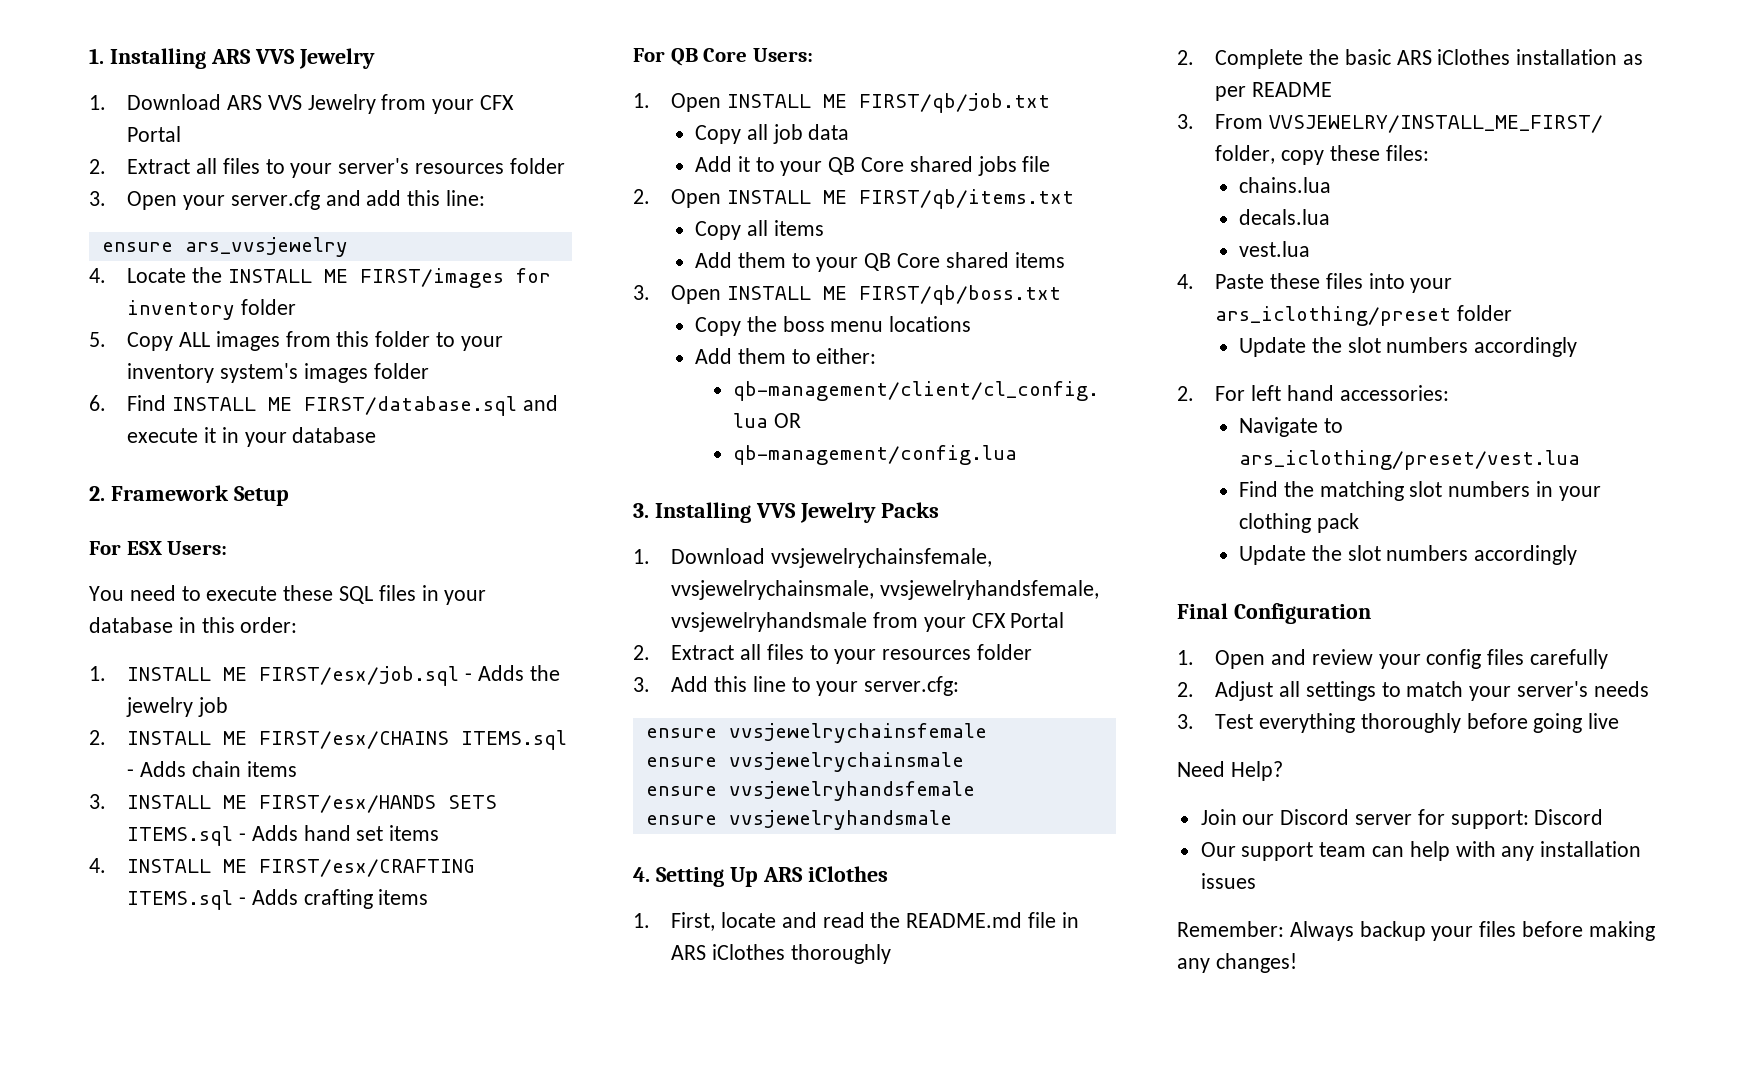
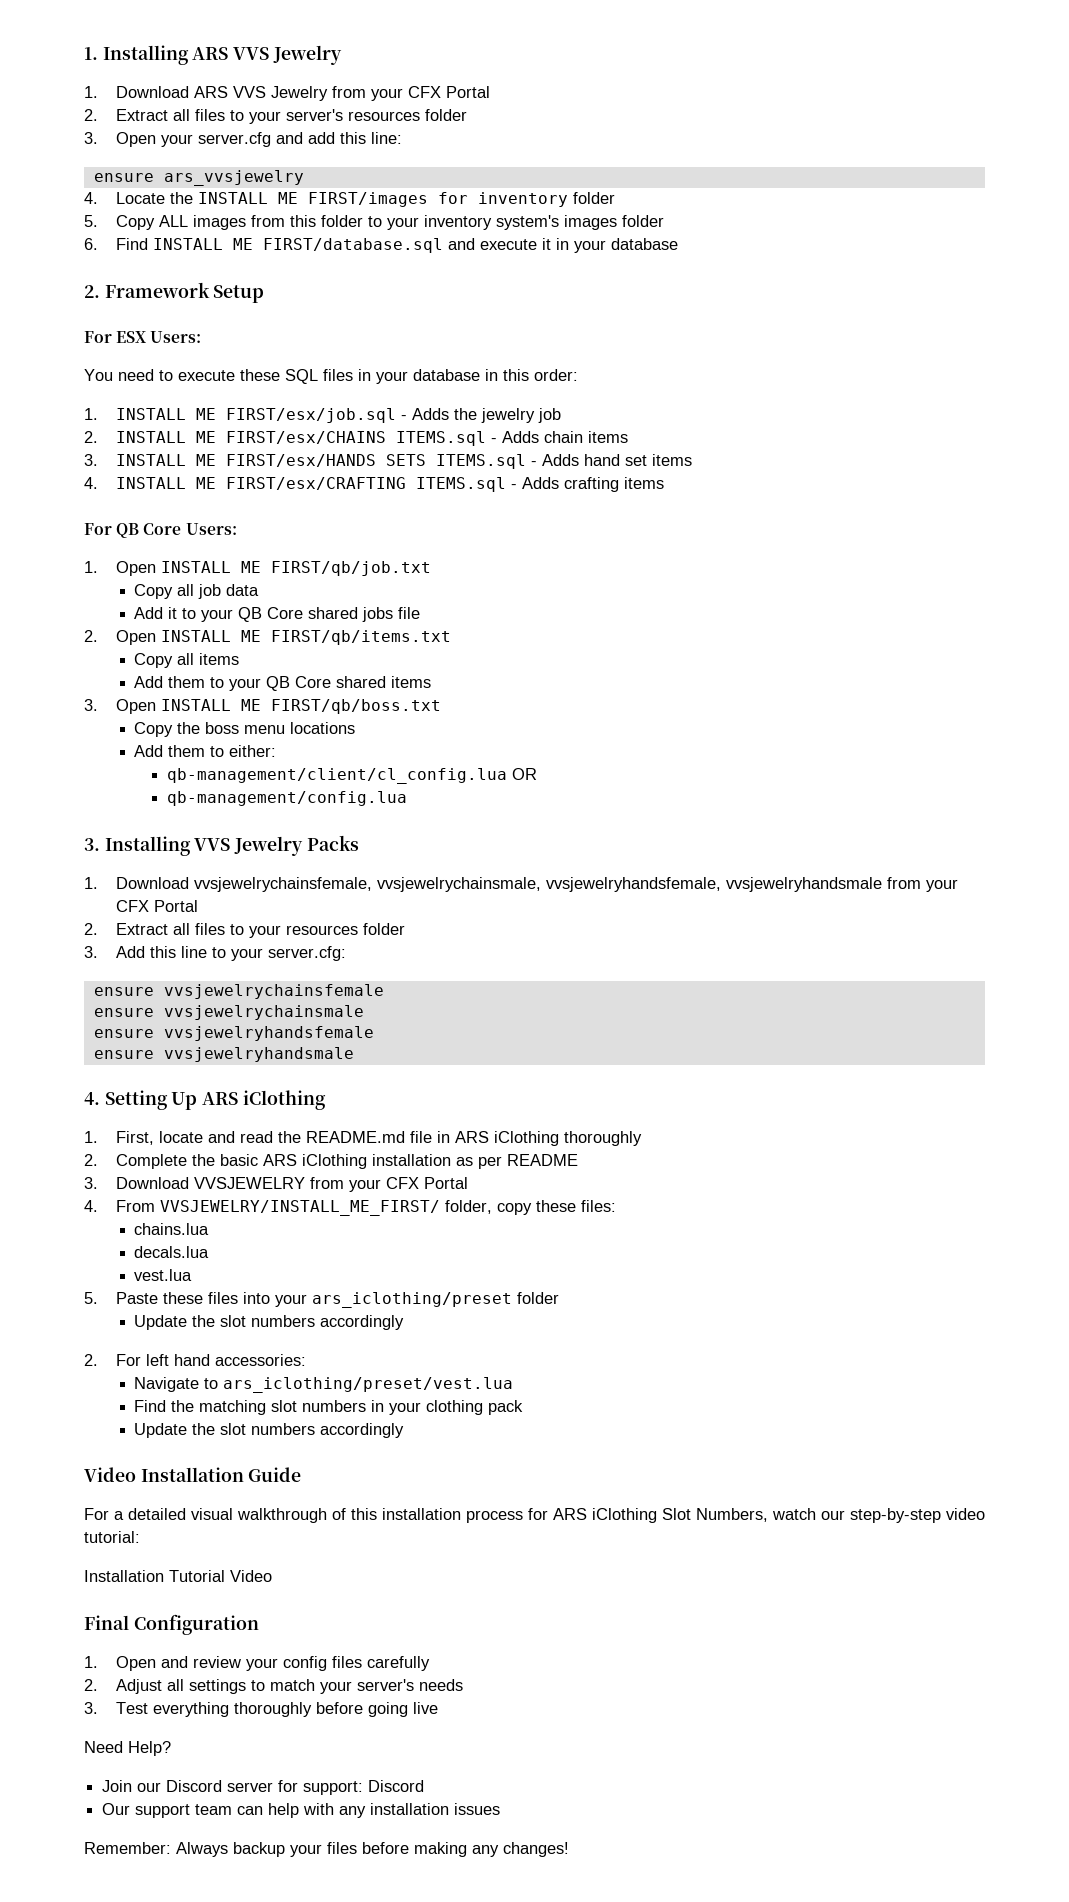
- 4. Setting Up ARS iClothes
+ 4. Setting Up ARS iClothing
- 1. First, locate and read the README.md file in ARS iClothes thoroughly
+ 1. First, locate and read the README.md file in ARS iClothing thoroughly
- 2. Complete the basic ARS iClothes installation as per README
+ 2. Complete the basic ARS iClothing installation as per README
- 3. From VVSJEWELRY/INSTALL_ME_FIRST/ folder, copy these files:
+ 3. Download VVSJEWELRY from your CFX Portal
+ 4. From VVSJEWELRY/INSTALL_ME_FIRST/ folder, copy these files:
- 4. Paste these files into your ars_iclothing/preset folder
+ 5. Paste these files into your ars_iclothing/preset folder
+ Video Installation Guide
+ For a detailed visual walkthrough of this installation process for ARS iClothing Slot Numbers, watch our step-by-step video tutorial:
+ Installation Tutorial Video

